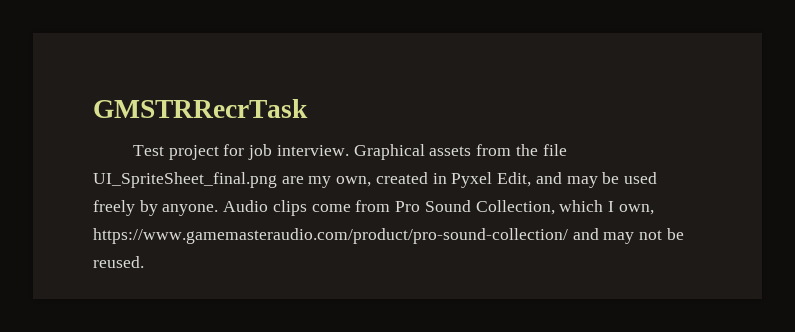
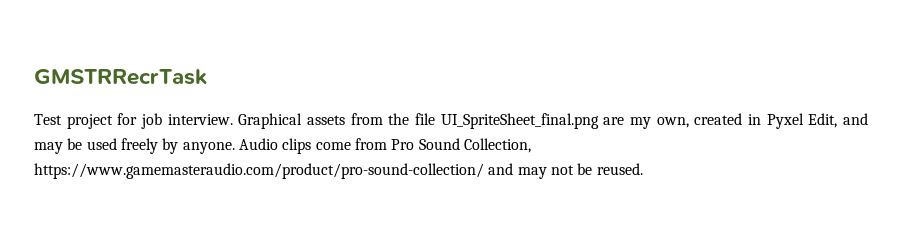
- Audio clips come from Pro Sound Collection, which I own, https://www.gamemasteraudio.com/product/pro-sound-collection/ and may not be reused.
+ Audio clips come from Pro Sound Collection, https://www.gamemasteraudio.com/product/pro-sound-collection/ and may not be reused.

